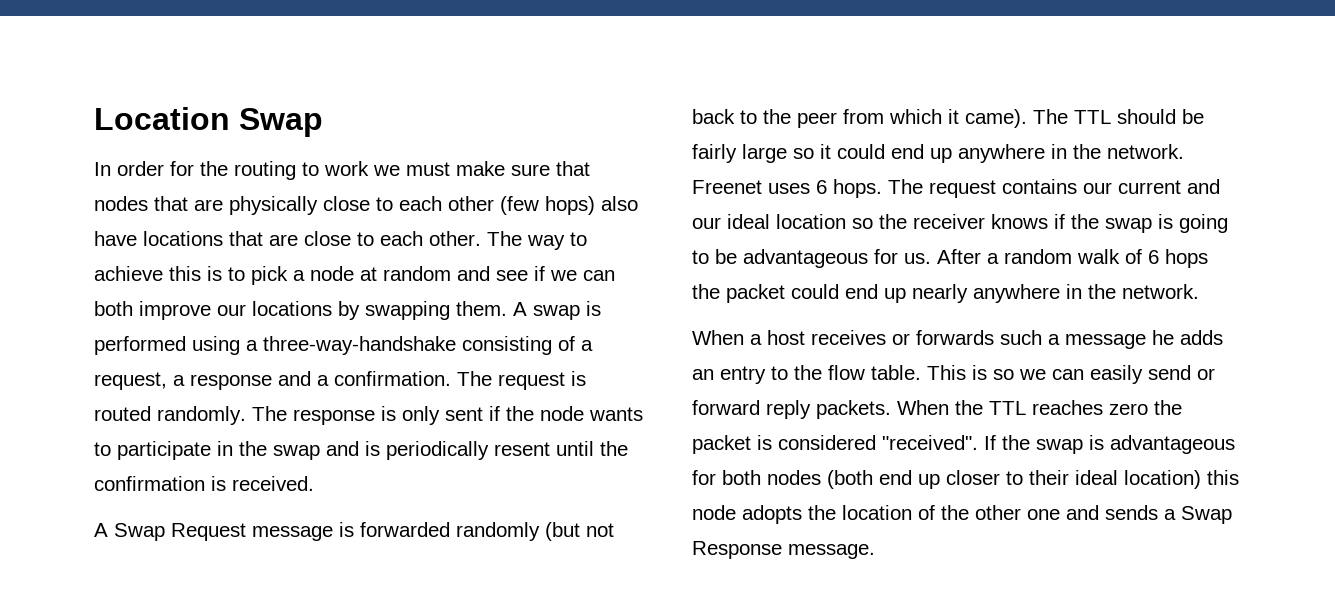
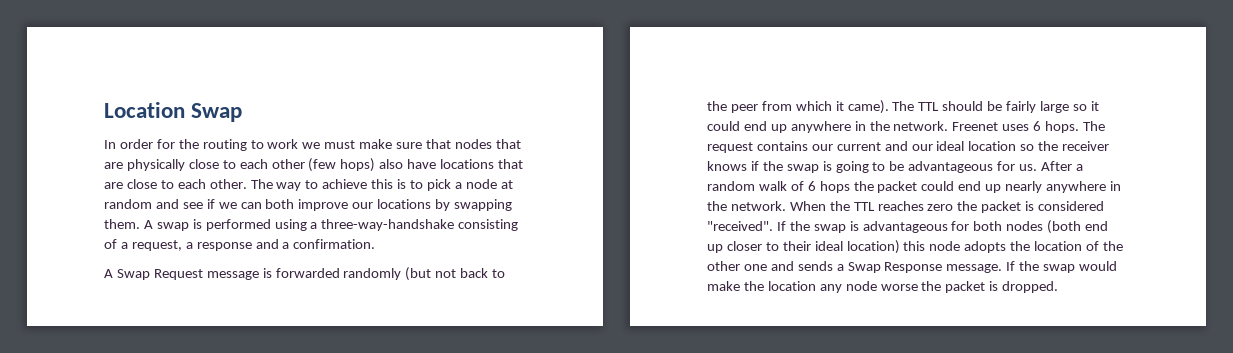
- The request is routed randomly. The response is only sent if the node wants to participate in the swap and is periodically resent until the confirmation is received.
- After a random walk of 6 hops the packet could end up nearly anywhere in the network.
- When a host receives or forwards such a message he adds an entry to the flow table. This is so we can easily send or forward reply packets. When the TTL reaches zero the packet is considered "received".
+ After a random walk of 6 hops the packet could end up nearly anywhere in the network. When the TTL reaches zero the packet is considered "received".
+ If the swap would make the location any node worse the packet is dropped.

